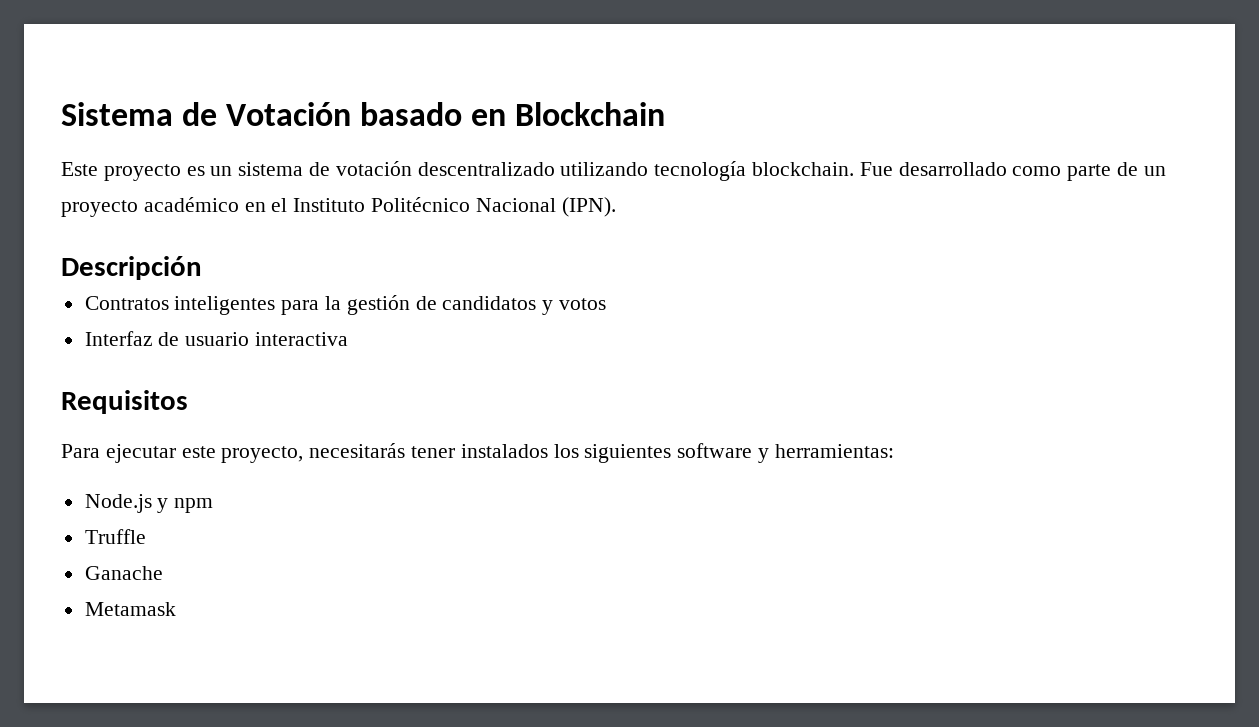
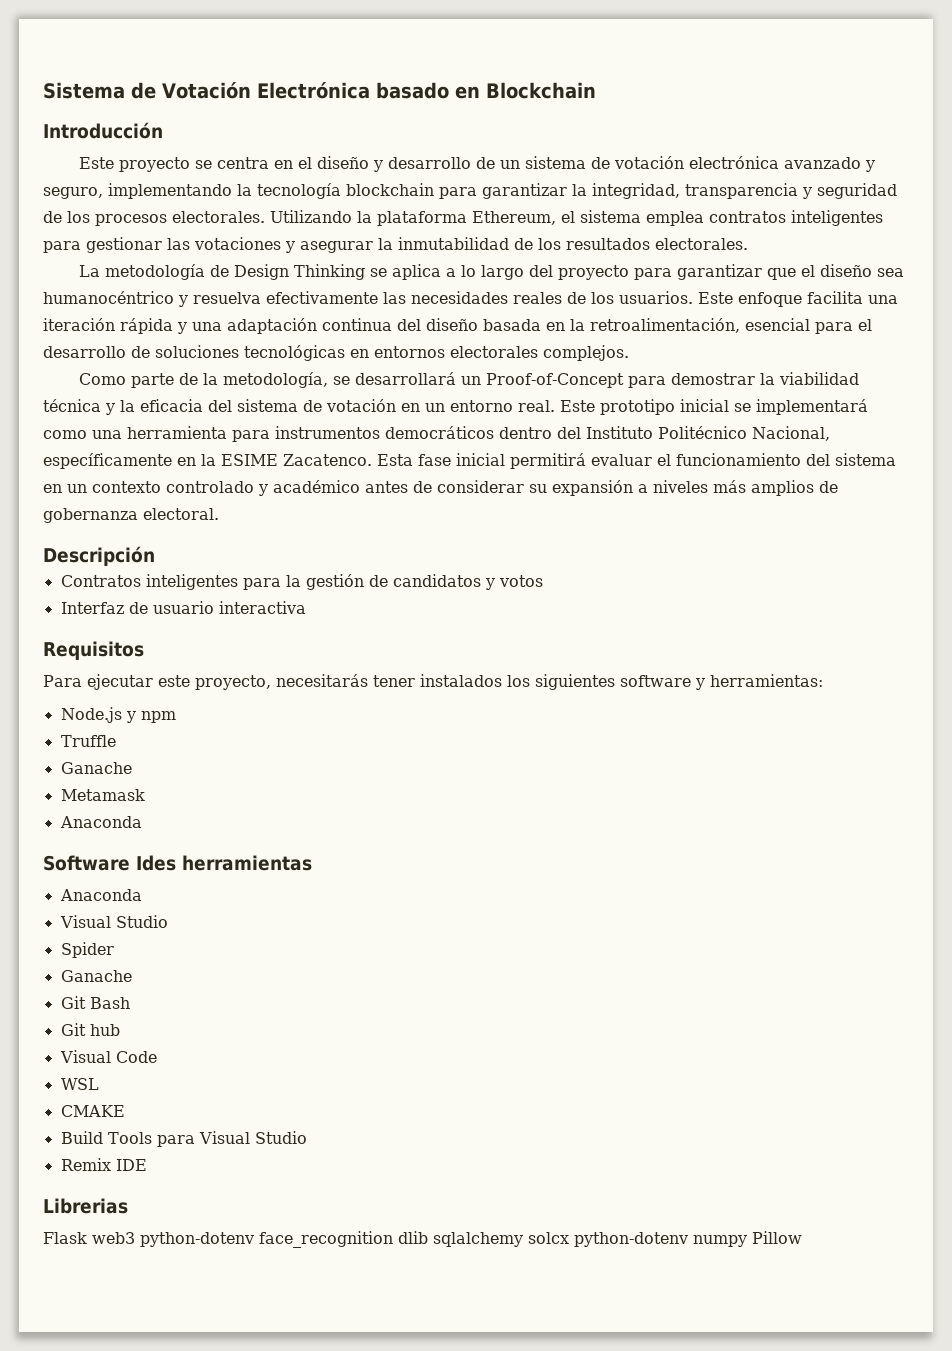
- Sistema de Votación basado en Blockchain
+ Sistema de Votación Electrónica basado en Blockchain
+ Introducción
- Este proyecto es un sistema de votación descentralizado utilizando tecnología blockchain. Fue desarrollado como parte de un proyecto académico en el Instituto Politécnico Nacional (IPN).
+ Este proyecto se centra en el diseño y desarrollo de un sistema de votación electrónica avanzado y seguro, implementando la tecnología blockchain para garantizar la integridad, transparencia y seguridad de los procesos electorales. Utilizando la plataforma Ethereum, el sistema emplea contratos inteligentes para gestionar las votaciones y asegurar la inmutabilidad de los resultados electorales.
+ La metodología de Design Thinking se aplica a lo largo del proyecto para garantizar que el diseño sea humanocéntrico y resuelva efectivamente las necesidades reales de los usuarios. Este enfoque facilita una iteración rápida y una adaptación continua del diseño basada en la retroalimentación, esencial para el desarrollo de soluciones tecnológicas en entornos electorales complejos.
+ Como parte de la metodología, se desarrollará un Proof-of-Concept para demostrar la viabilidad técnica y la eficacia del sistema de votación en un entorno real. Este prototipo inicial se implementará como una herramienta para instrumentos democráticos dentro del Instituto Politécnico Nacional, específicamente en la ESIME Zacatenco. Esta fase inicial permitirá evaluar el funcionamiento del sistema en un contexto controlado y académico antes de considerar su expansión a niveles más amplios de gobernanza electoral.
  Metamask
+ Anaconda
+ Software Ides herramientas
+ Anaconda
+ Visual Studio
+ Spider
+ Ganache
+ Git Bash
+ Git hub
+ Visual Code
+ WSL
+ CMAKE
+ Build Tools para Visual Studio
+ Remix IDE
+ Librerias
+ Flask web3 python-dotenv face_recognition dlib sqlalchemy solcx python-dotenv numpy Pillow

